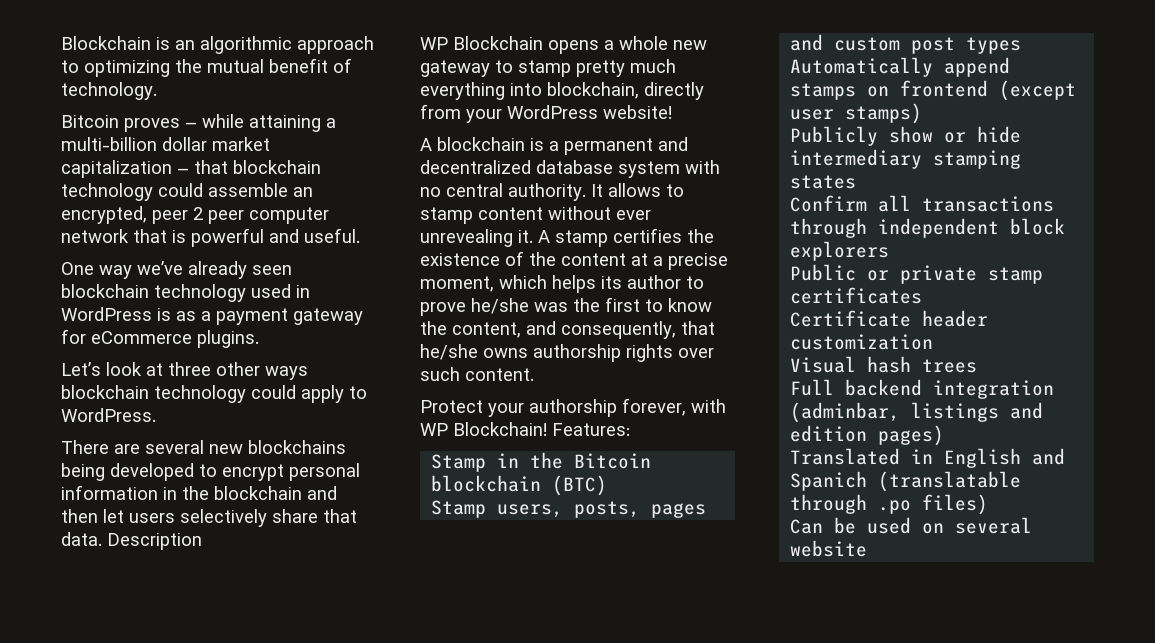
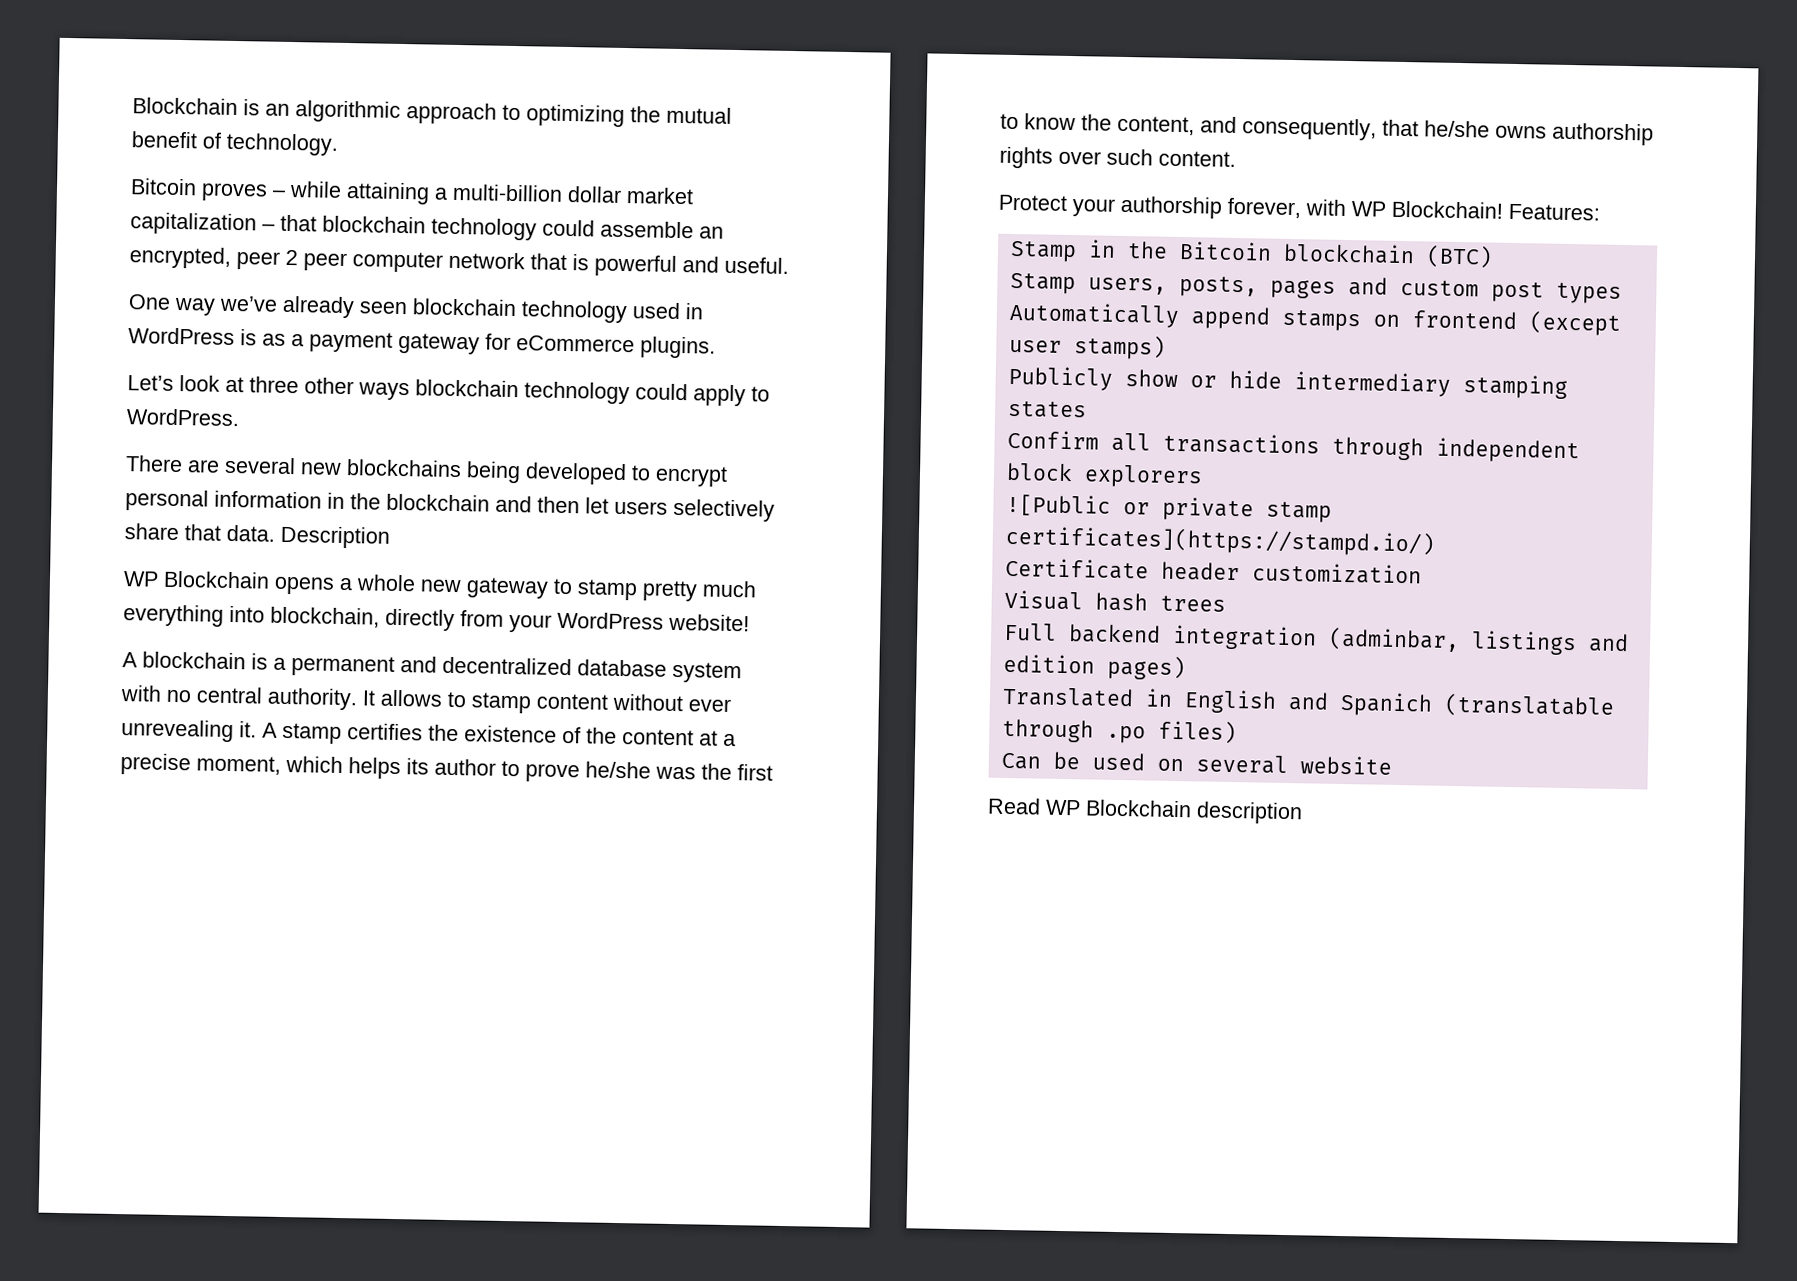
- Public or private stamp certificates
+ ![Public or private stamp certificates](https://stampd.io/)
+ Read WP Blockchain description

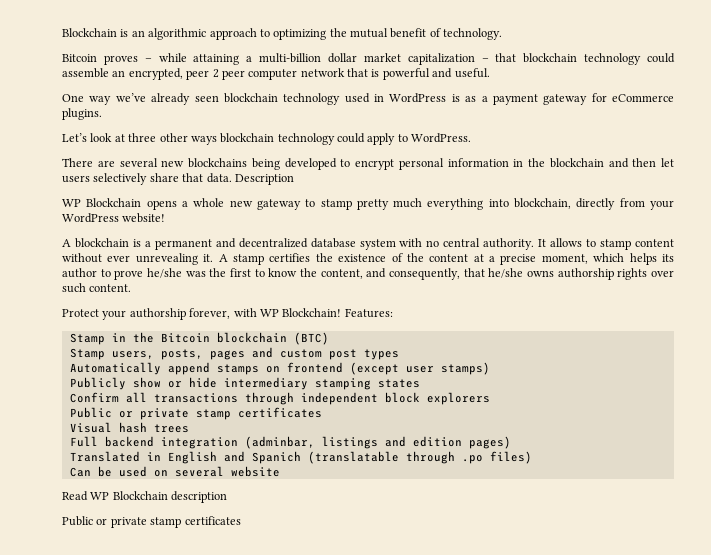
  Confirm all transactions through independent block explorers
- ![Public or private stamp certificates](https://stampd.io/)
- Certificate header customization
+ Public or private stamp certificates
  Read WP Blockchain description
+ Public or private stamp certificates

